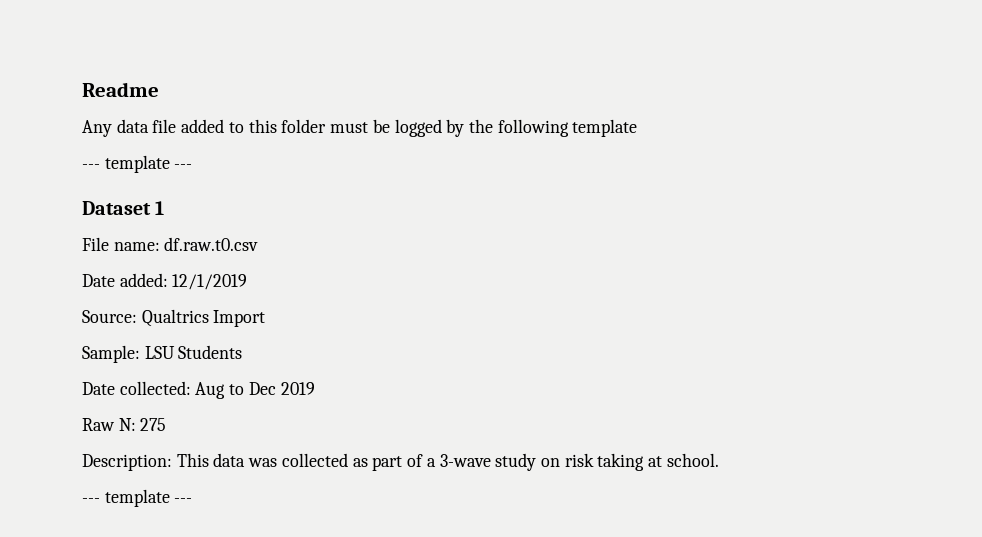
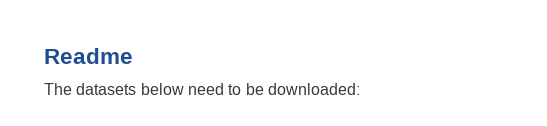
- Any data file added to this folder must be logged by the following template
- --- template ---
- Dataset 1
- File name: df.raw.t0.csv
- Date added: 12/1/2019
- Source: Qualtrics Import
- Sample: LSU Students
- Date collected: Aug to Dec 2019
- Raw N: 275
- Description: This data was collected as part of a 3-wave study on risk taking at school.
- --- template ---
+ The datasets below need to be downloaded:

